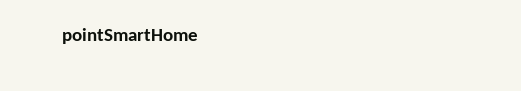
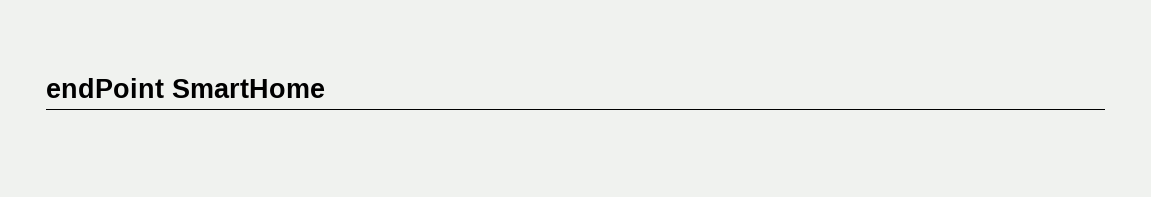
- pointSmartHome
+ endPoint SmartHome

